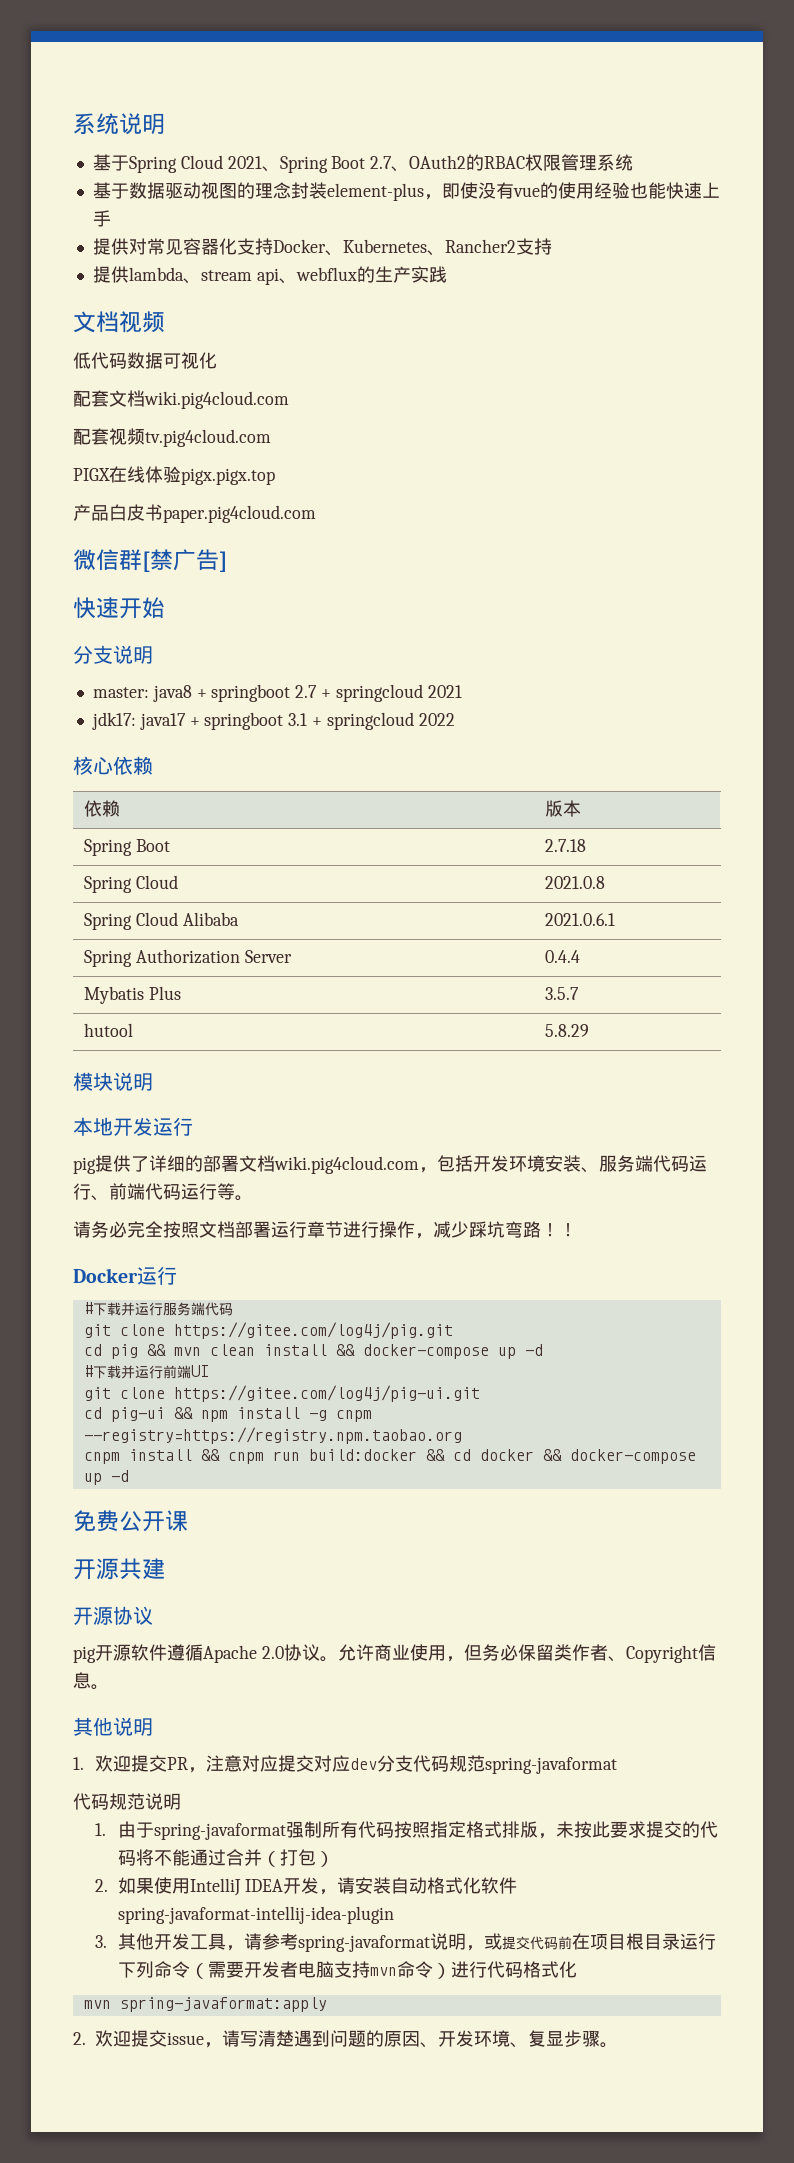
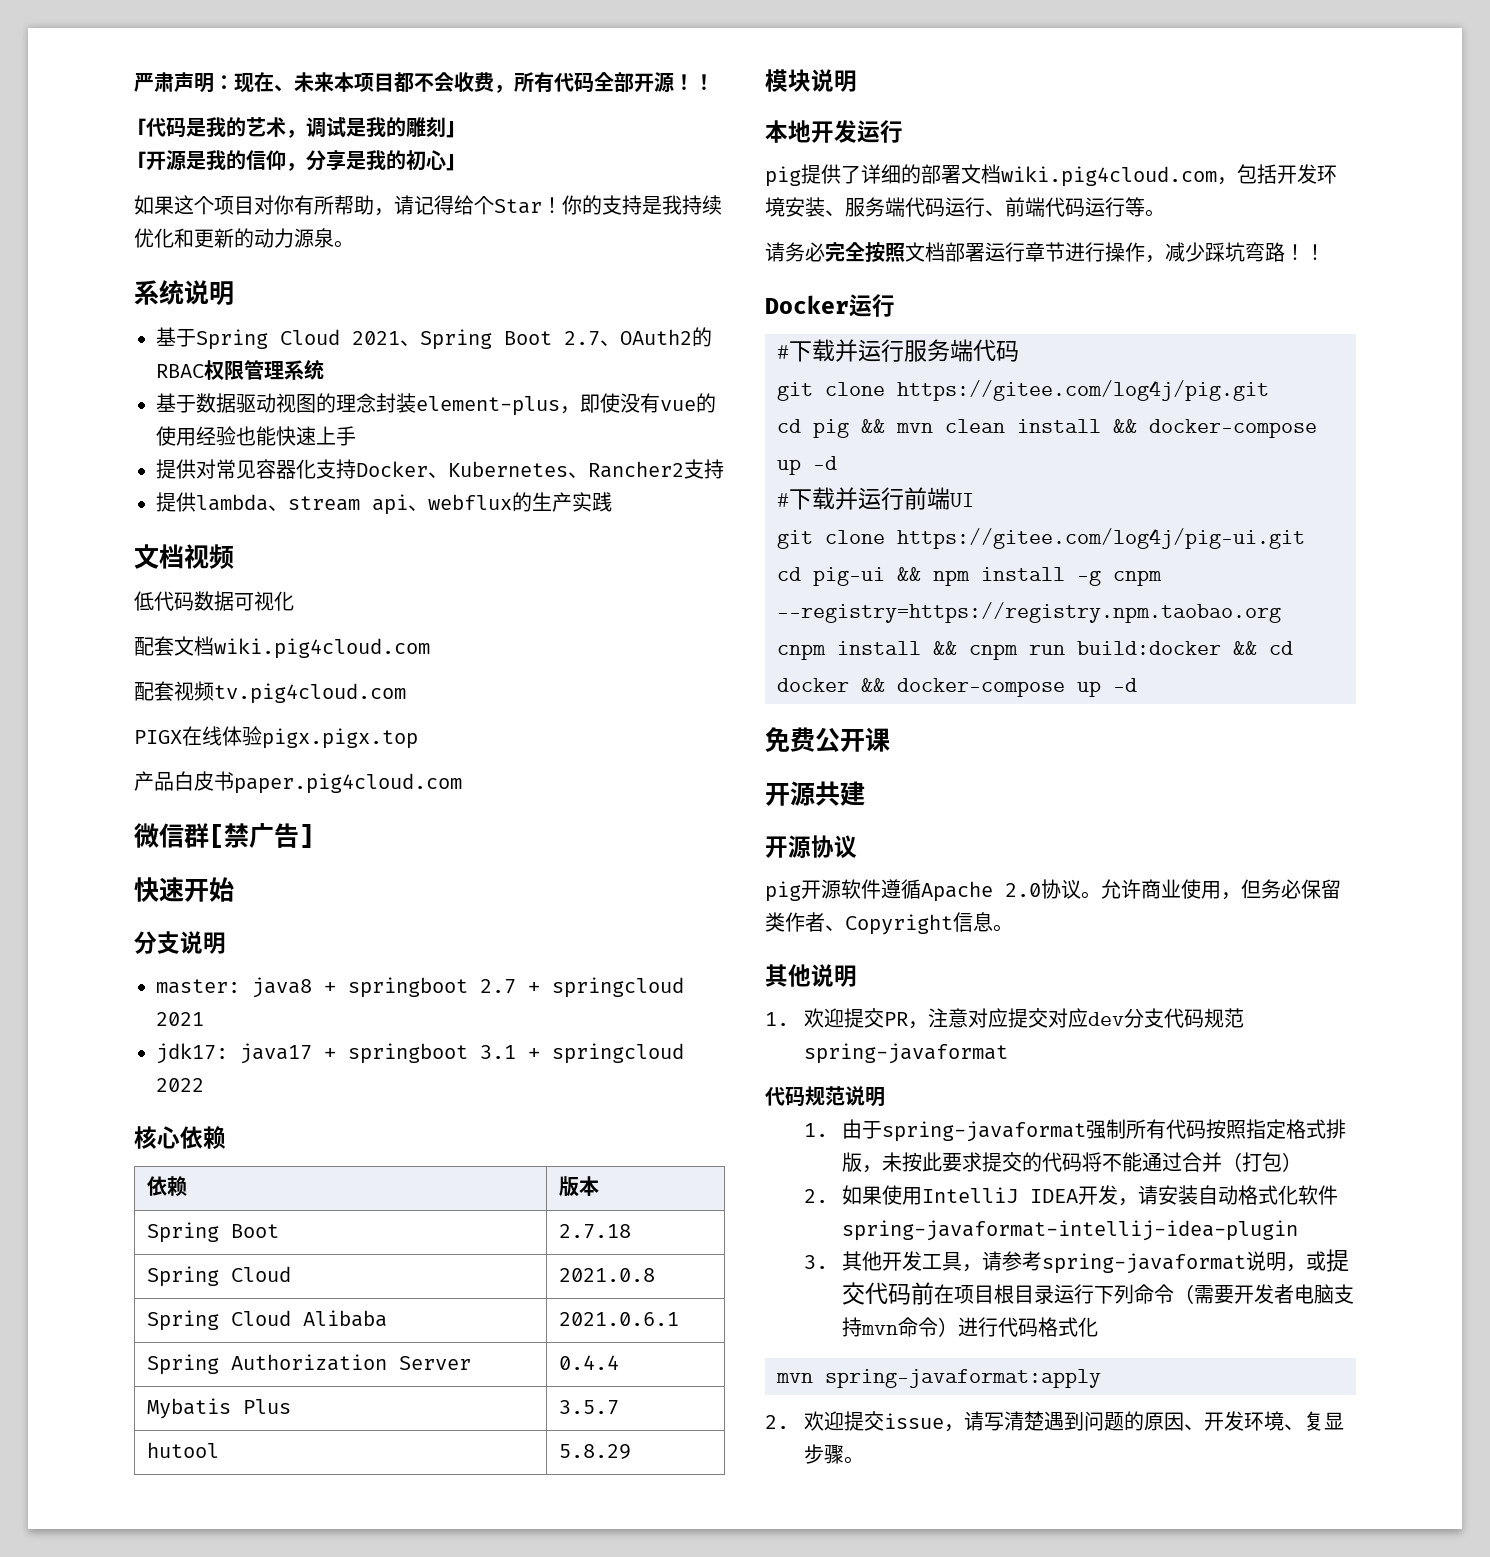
+ 严肃声明：现在、未来本项目都不会收费，所有代码全部开源！！
+ 「代码是我的艺术，调试是我的雕刻」
+ 「开源是我的信仰，分享是我的初心」
+ 如果这个项目对你有所帮助，请记得给个Star！你的支持是我持续优化和更新的动力源泉。

